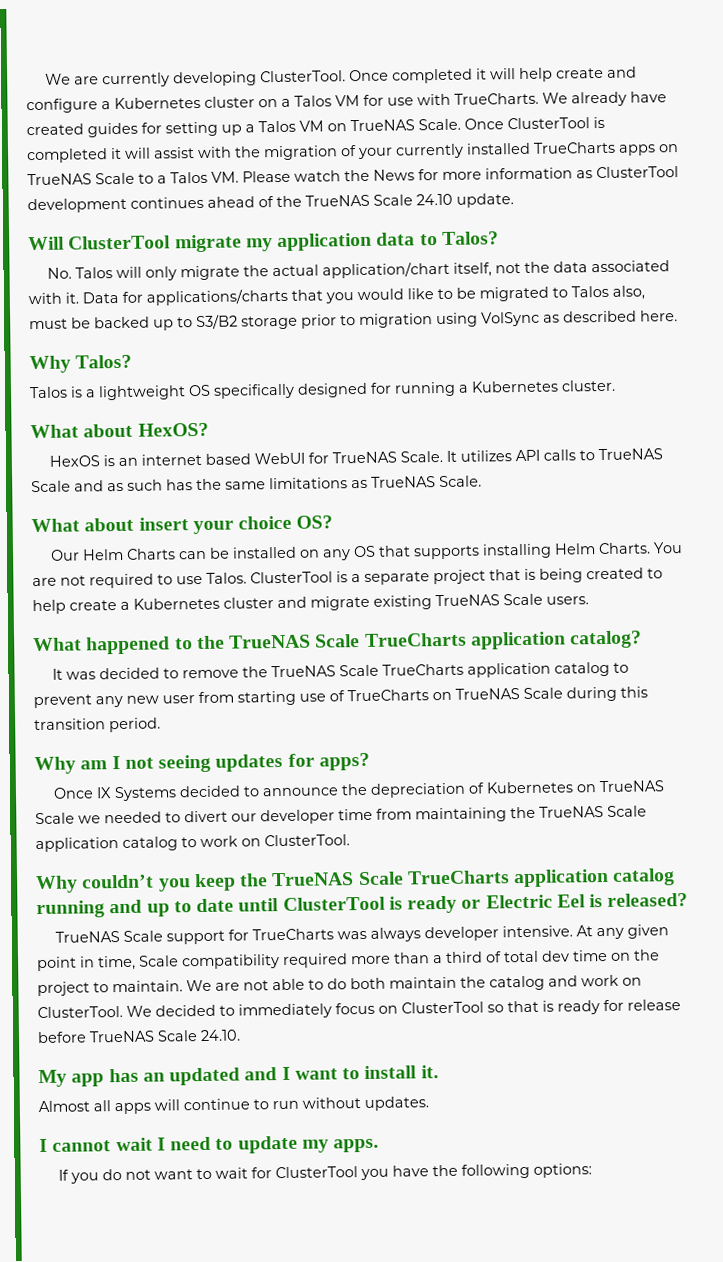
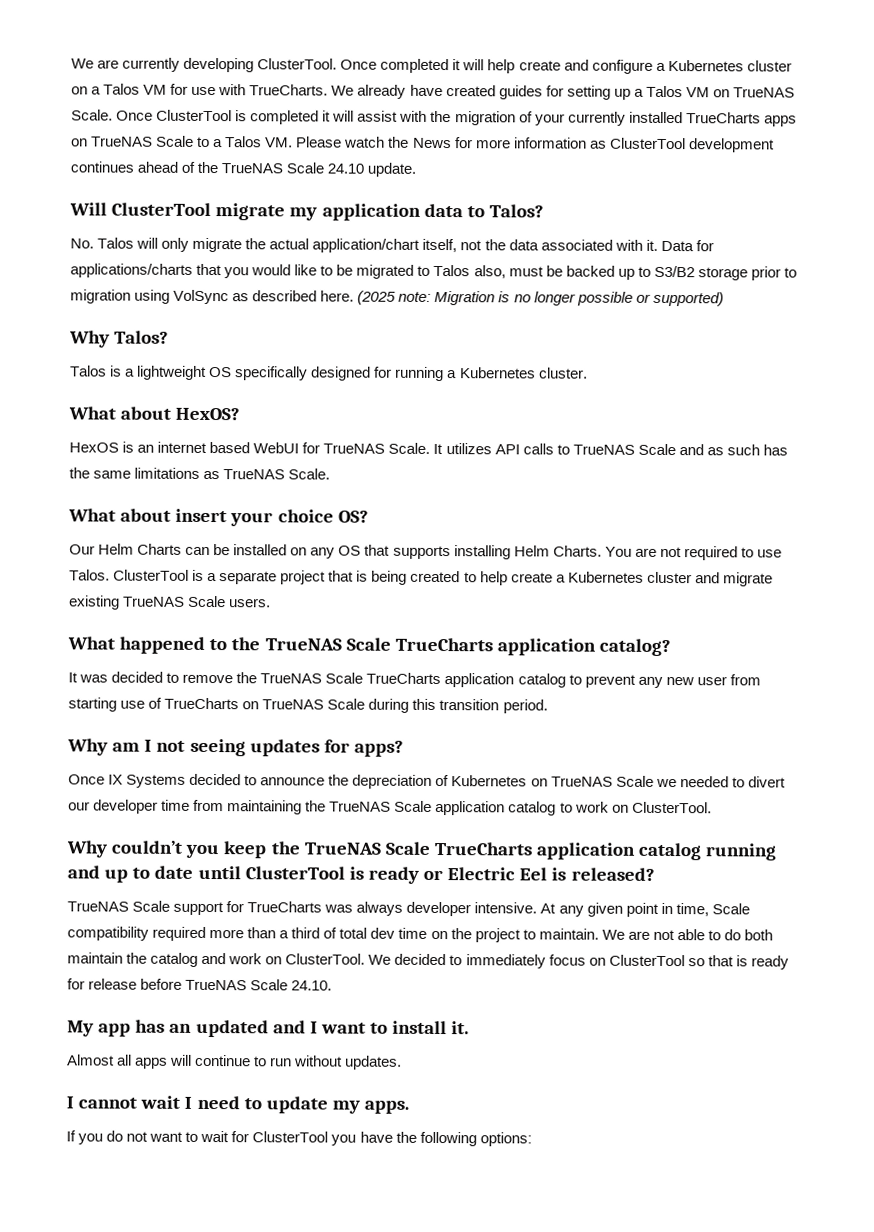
+ (2025 note: Migration is no longer possible or supported)

